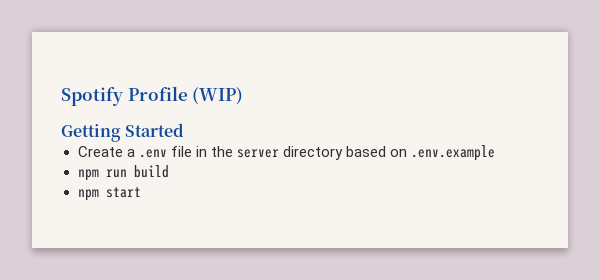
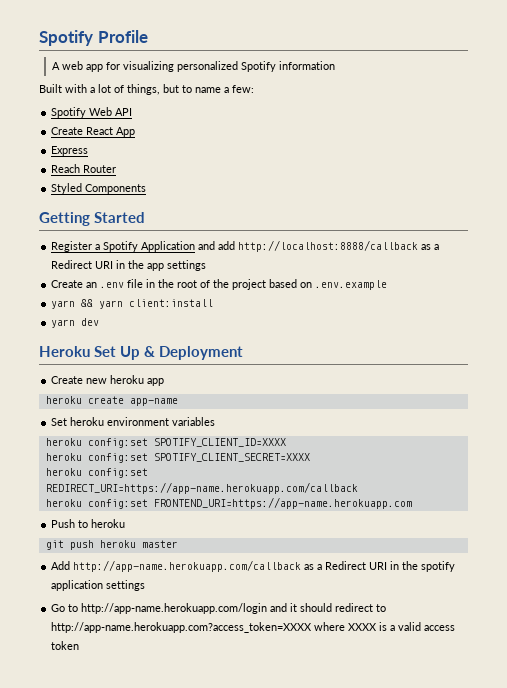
- Spotify Profile (WIP)
+ Spotify Profile
+ A web app for visualizing personalized Spotify information
+ Built with a lot of things, but to name a few:
+ Spotify Web API
+ Create React App
+ Express
+ Reach Router
+ Styled Components
  Getting Started
- Create a .env file in the server directory based on .env.example
+ Register a Spotify Application and add http://localhost:8888/callback as a Redirect URI in the app settings
+ Create an .env file in the root of the project based on .env.example
- npm run build
- npm start
+ yarn && yarn client:install
+ yarn dev
+ Heroku Set Up & Deployment
+ Create new heroku app
+ heroku create app-name
+ Set heroku environment variables
+ heroku config:set SPOTIFY_CLIENT_ID=XXXX
+ heroku config:set SPOTIFY_CLIENT_SECRET=XXXX
+ heroku config:set REDIRECT_URI=https://app-name.herokuapp.com/callback
+ heroku config:set FRONTEND_URI=https://app-name.herokuapp.com
+ Push to heroku
+ git push heroku master
+ Add http://app-name.herokuapp.com/callback as a Redirect URI in the spotify application settings
+ Go to http://app-name.herokuapp.com/login and it should redirect to http://app-name.herokuapp.com?access_token=XXXX where XXXX is a valid access token

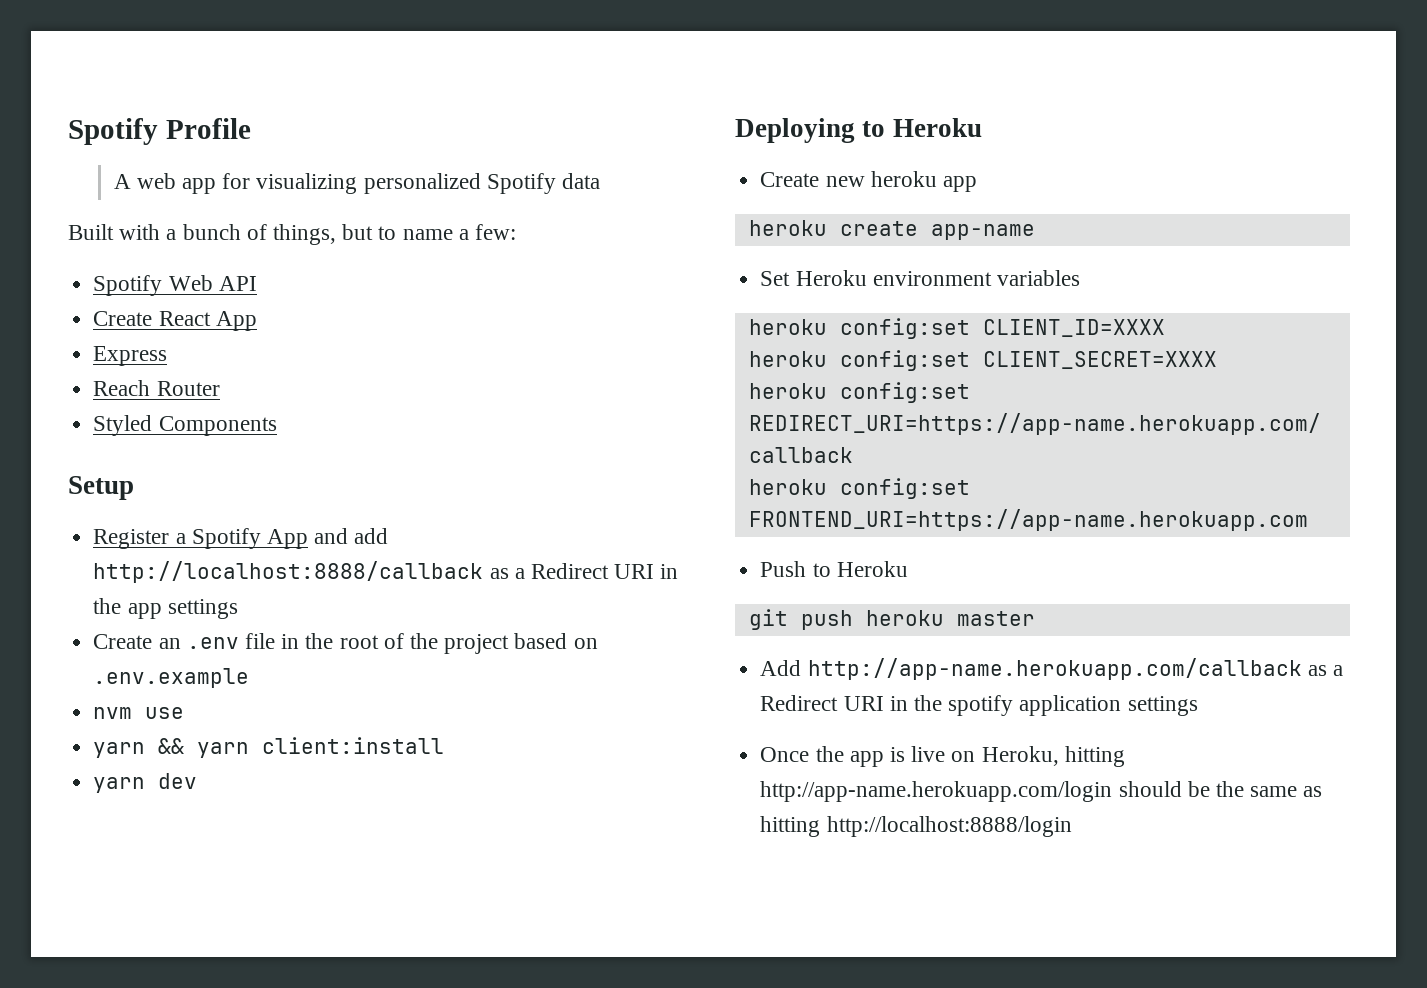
- A web app for visualizing personalized Spotify information
+ A web app for visualizing personalized Spotify data
- Built with a lot of things, but to name a few:
+ Built with a bunch of things, but to name a few:
- Getting Started
+ Setup
- Register a Spotify Application and add http://localhost:8888/callback as a Redirect URI in the app settings
+ Register a Spotify App and add http://localhost:8888/callback as a Redirect URI in the app settings
+ nvm use
- Heroku Set Up & Deployment
+ Deploying to Heroku
- Set heroku environment variables
+ Set Heroku environment variables
- heroku config:set SPOTIFY_CLIENT_ID=XXXX
- heroku config:set SPOTIFY_CLIENT_SECRET=XXXX
+ heroku config:set CLIENT_ID=XXXX
+ heroku config:set CLIENT_SECRET=XXXX
- Push to heroku
+ Push to Heroku
- Go to http://app-name.herokuapp.com/login and it should redirect to http://app-name.herokuapp.com?access_token=XXXX where XXXX is a valid access token
+ Once the app is live on Heroku, hitting http://app-name.herokuapp.com/login should be the same as hitting http://localhost:8888/login

